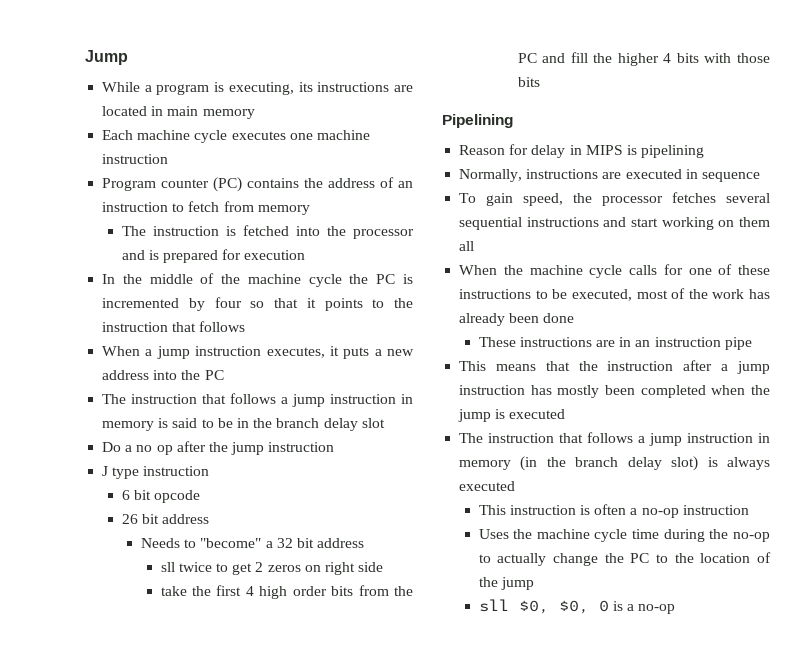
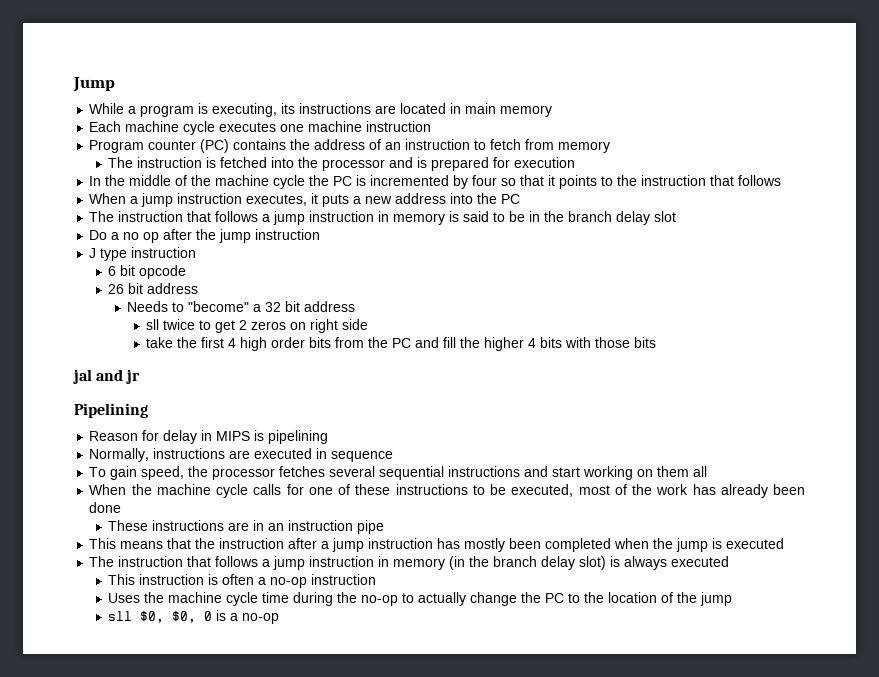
+ jal and jr

